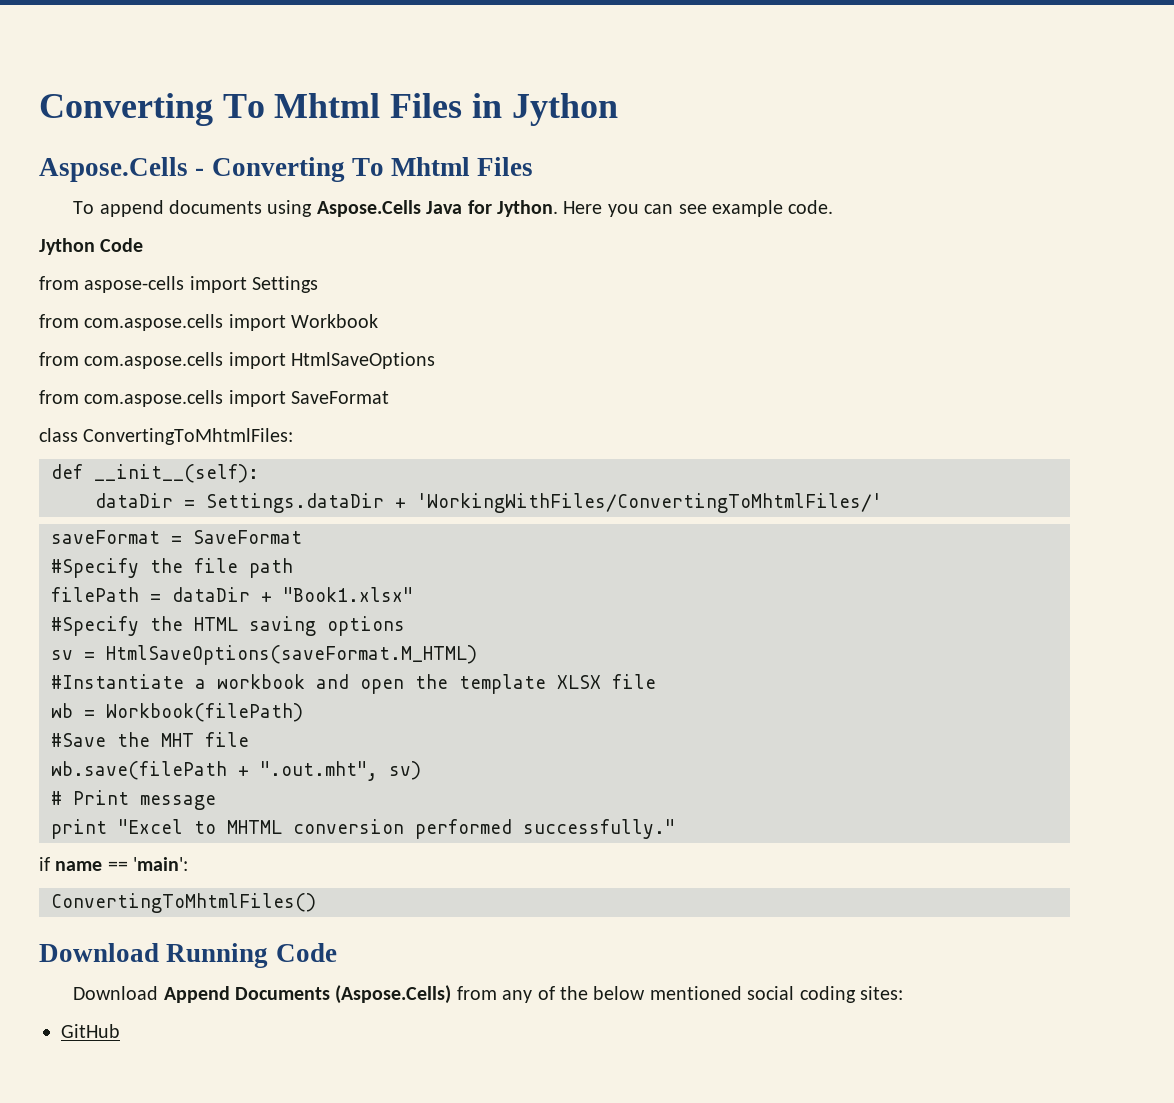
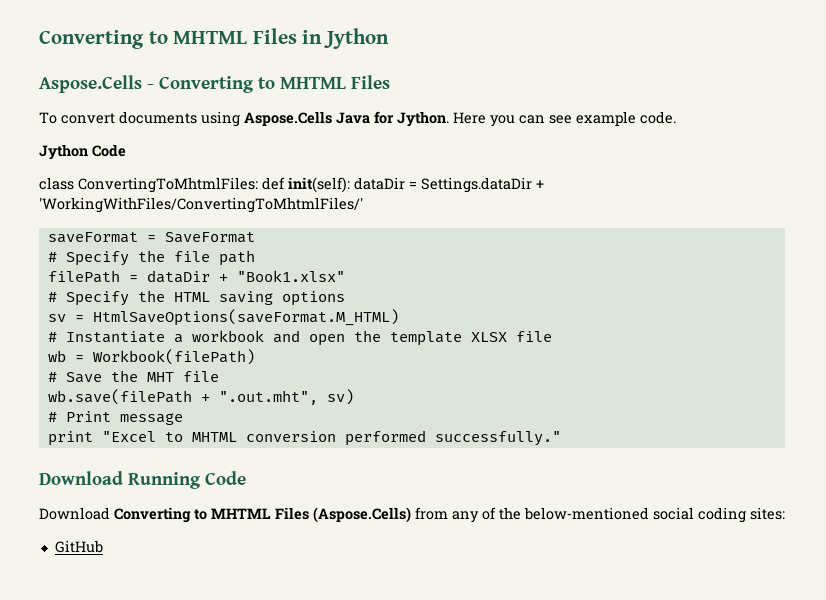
- Converting To Mhtml Files in Jython
+ Converting to MHTML Files in Jython
- Aspose.Cells - Converting To Mhtml Files
+ Aspose.Cells - Converting to MHTML Files
- To append documents using Aspose.Cells Java for Jython.
+ To convert documents using Aspose.Cells Java for Jython.
- from aspose-cells import Settings
- from com.aspose.cells import Workbook
- from com.aspose.cells import HtmlSaveOptions
- from com.aspose.cells import SaveFormat
- class ConvertingToMhtmlFiles:
- def __init__(self):
- dataDir = Settings.dataDir + 'WorkingWithFiles/ConvertingToMhtmlFiles/'
+ class ConvertingToMhtmlFiles: def init(self): dataDir = Settings.dataDir + 'WorkingWithFiles/ConvertingToMhtmlFiles/'
- #Specify the file path
+ # Specify the file path
- #Specify the HTML saving options
+ # Specify the HTML saving options
- #Instantiate a workbook and open the template XLSX file
+ # Instantiate a workbook and open the template XLSX file
- #Save the MHT file
+ # Save the MHT file
- if name == 'main':
- ConvertingToMhtmlFiles()
- Download Append Documents (Aspose.Cells) from any of the below mentioned social coding sites:
+ Download Converting to MHTML Files (Aspose.Cells) from any of the below‑mentioned social coding sites:

